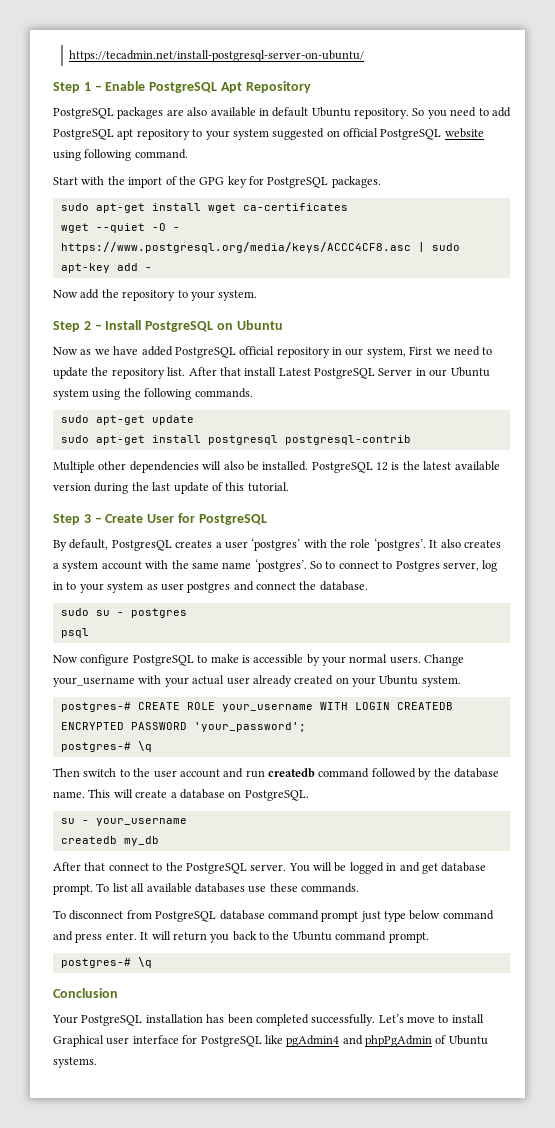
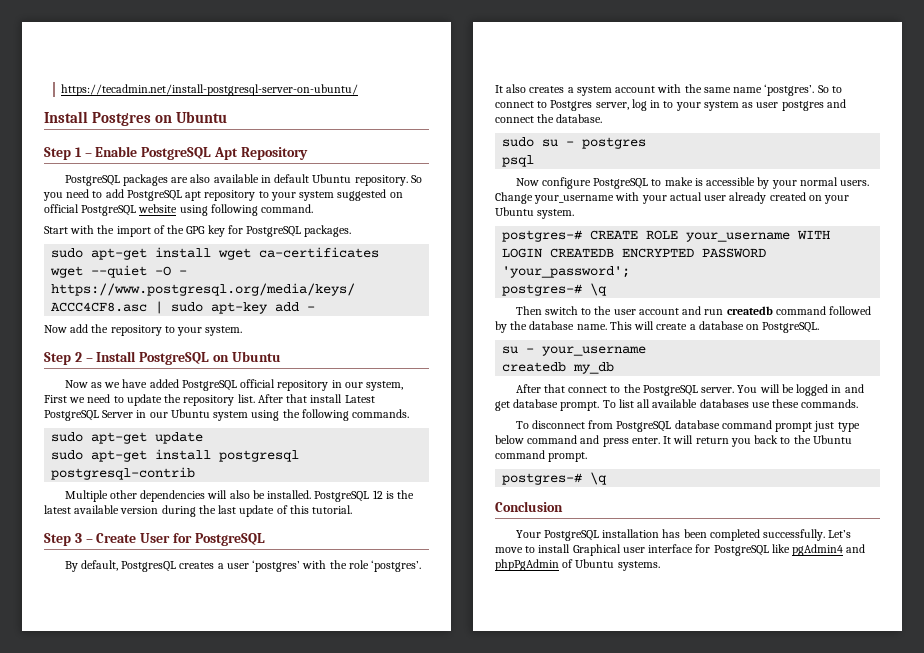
+ Install Postgres on Ubuntu

